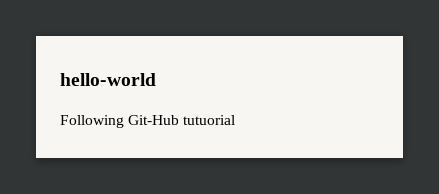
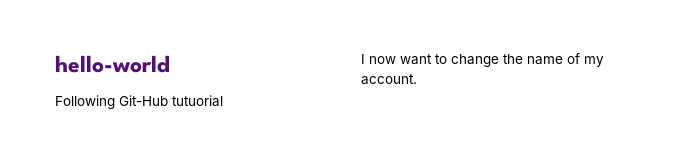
+ I now want to change the name of my account.

